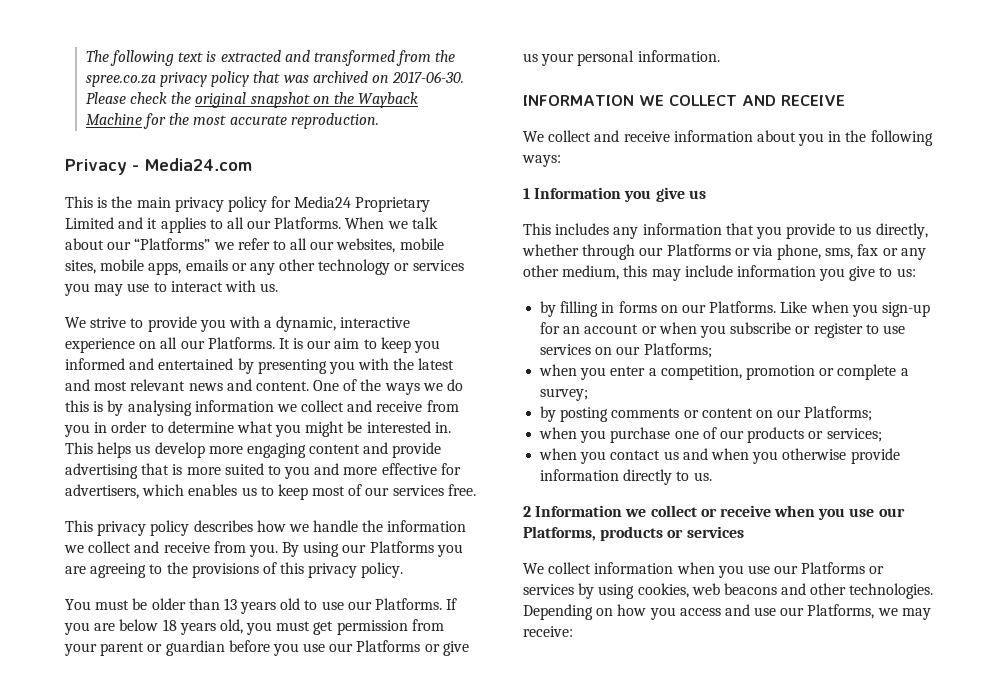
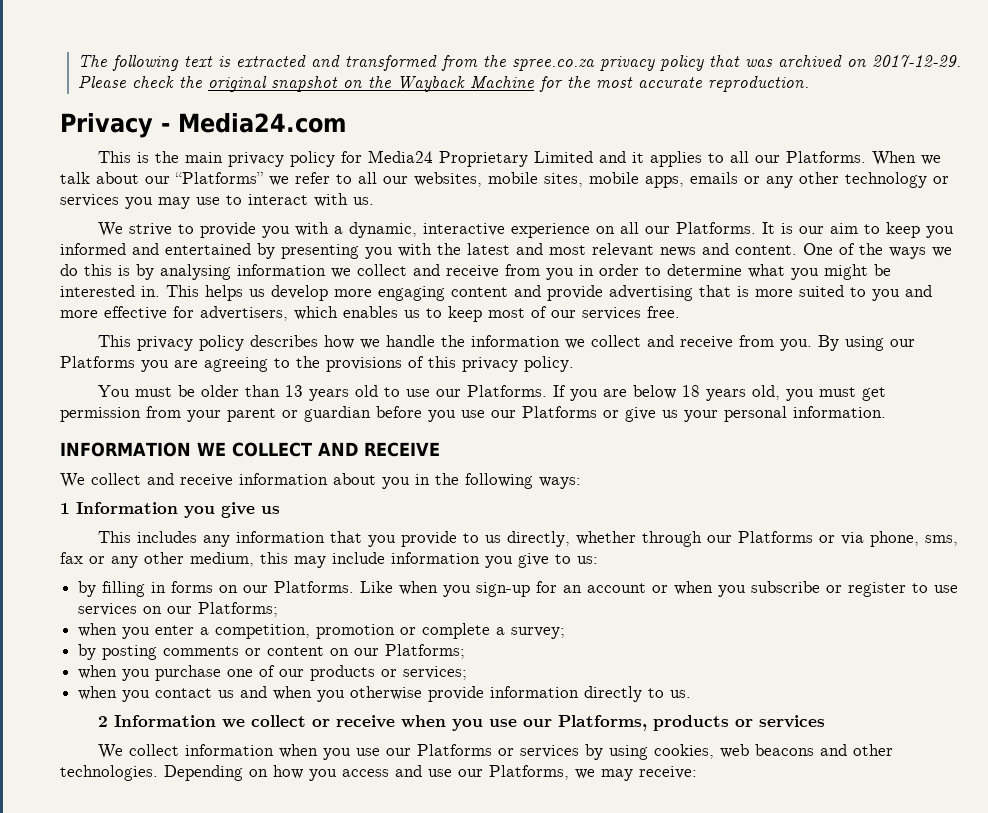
- The following text is extracted and transformed from the spree.co.za privacy policy that was archived on 2017-06-30.
+ The following text is extracted and transformed from the spree.co.za privacy policy that was archived on 2017-12-29.

